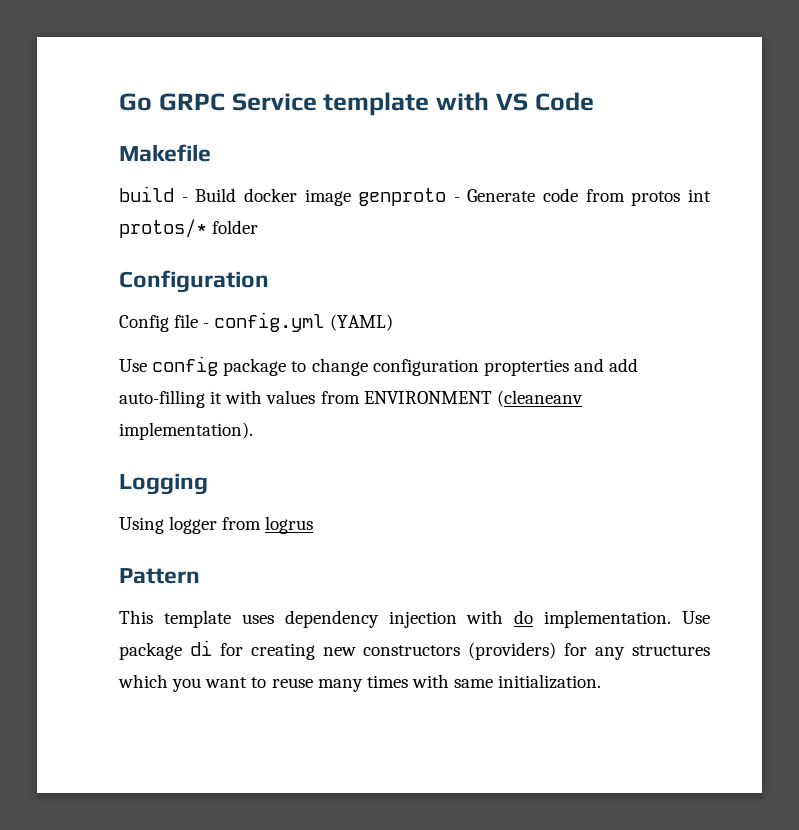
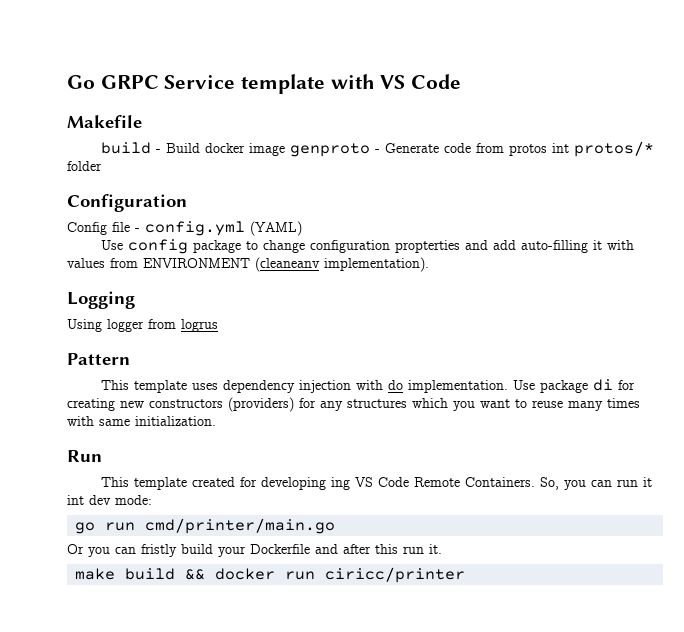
+ Run
+ This template created for developing ing VS Code Remote Containers. So, you can run it int dev mode:
+ go run cmd/printer/main.go
+ Or you can fristly build your Dockerfile and after this run it.
+ make build && docker run ciricc/printer

